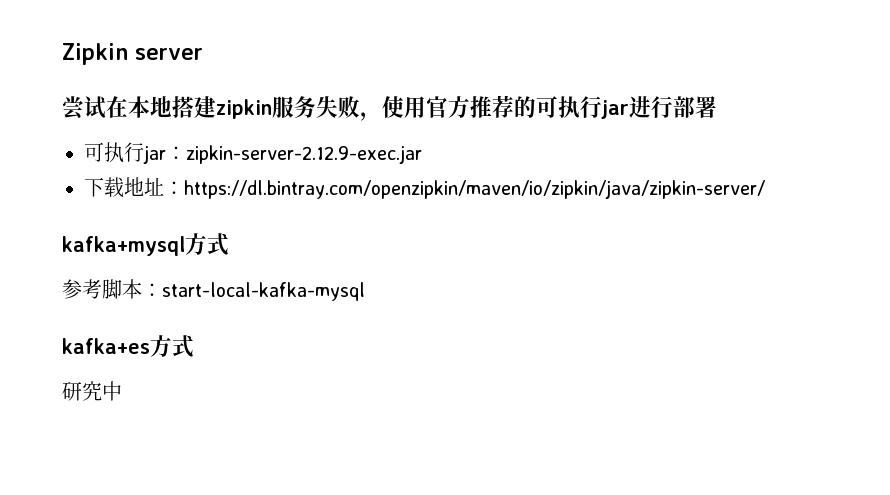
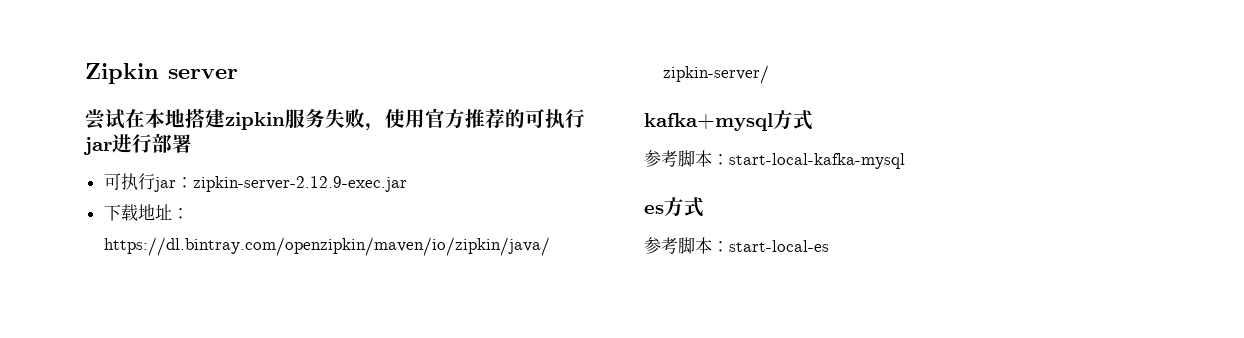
- kafka+es方式
- 研究中
+ es方式
+ 参考脚本：start-local-es

